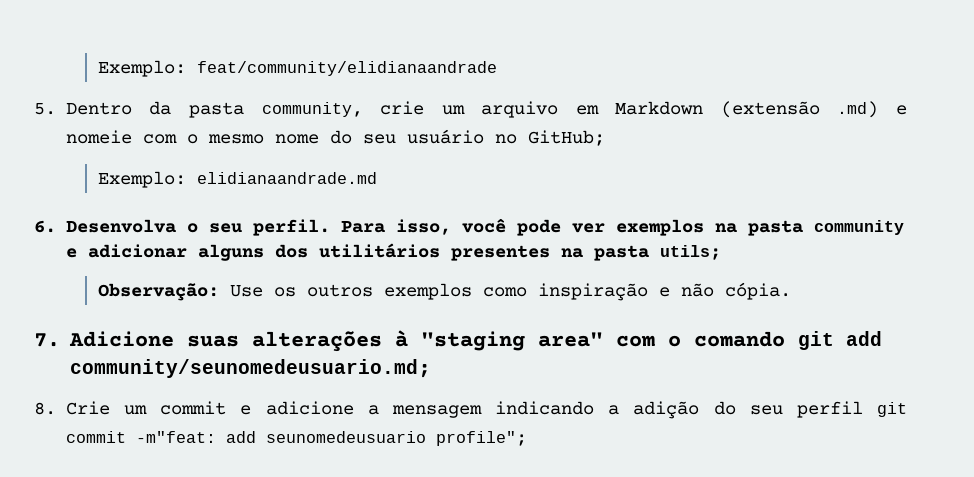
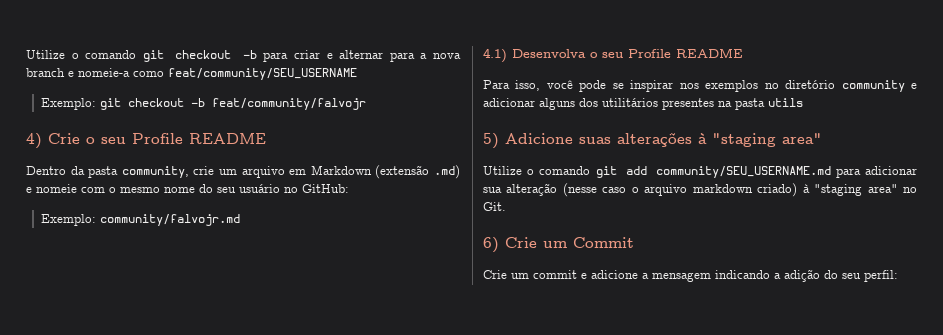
- Exemplo: feat/community/elidianaandrade
- 5. Dentro da pasta community, crie um arquivo em Markdown (extensão .md) e nomeie com o mesmo nome do seu usuário no GitHub;
- Exemplo: elidianaandrade.md
- 6. Desenvolva o seu perfil. Para isso, você pode ver exemplos na pasta community e adicionar alguns dos utilitários presentes na pasta utils;
- Observação: Use os outros exemplos como inspiração e não cópia.
- 7. Adicione suas alterações à "staging area" com o comando git add community/seunomedeusuario.md;
- 8. Crie um commit e adicione a mensagem indicando a adição do seu perfil git commit -m"feat: add seunomedeusuario profile";
+ Utilize o comando git checkout -b para criar e alternar para a nova branch e nomeie-a como feat/community/SEU_USERNAME
+ Exemplo: git checkout -b feat/community/falvojr
+ 4) Crie o seu Profile README
+ Dentro da pasta community, crie um arquivo em Markdown (extensão .md) e nomeie com o mesmo nome do seu usuário no GitHub:
+ Exemplo: community/falvojr.md
+ 4.1) Desenvolva o seu Profile README
+ Para isso, você pode se inspirar nos exemplos no diretório community e adicionar alguns dos utilitários presentes na pasta utils
+ 5) Adicione suas alterações à "staging area"
+ Utilize o comando git add community/SEU_USERNAME.md para adicionar sua alteração (nesse caso o arquivo markdown criado) à "staging area" no Git.
+ 6) Crie um Commit
+ Crie um commit e adicione a mensagem indicando a adição do seu perfil:

